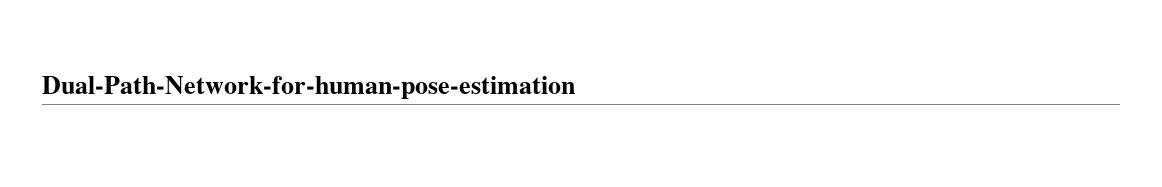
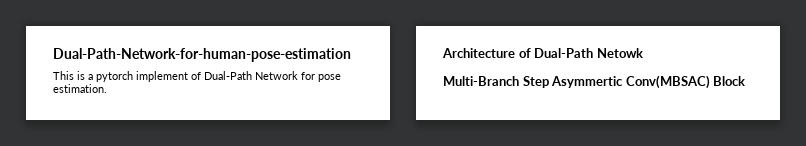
+ This is a pytorch implement of Dual-Path Network for pose estimation.
+ Architecture of Dual-Path Netowk
+ Multi-Branch Step Asymmertic Conv(MBSAC) Block

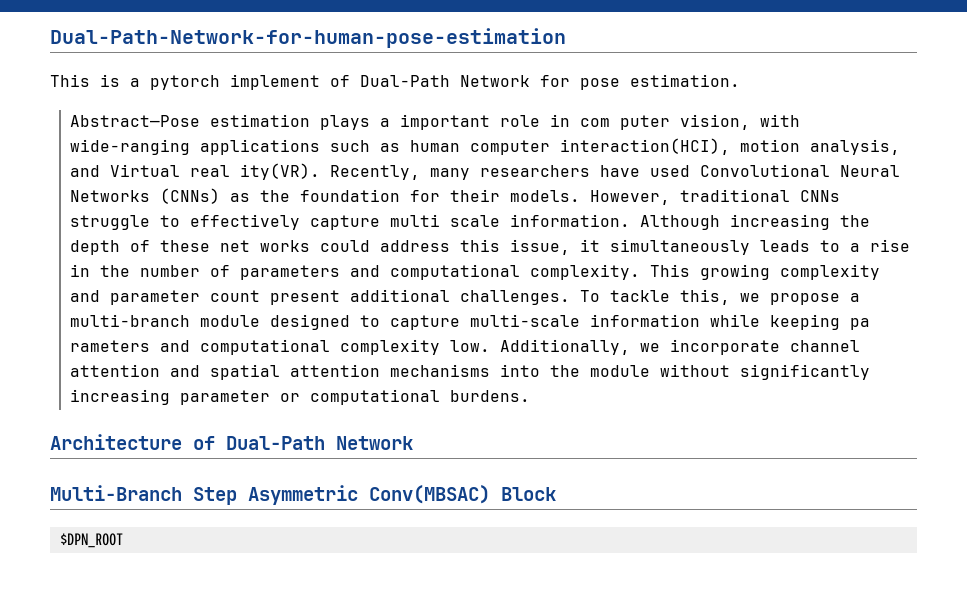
+ Abstract—Pose estimation plays a important role in com puter vision, with wide-ranging applications such as human computer interaction(HCI), motion analysis, and Virtual real ity(VR). Recently, many researchers have used Convolutional Neural Networks (CNNs) as the foundation for their models. However, traditional CNNs struggle to effectively capture multi scale information. Although increasing the depth of these net works could address this issue, it simultaneously leads to a rise in the number of parameters and computational complexity. This growing complexity and parameter count present additional challenges. To tackle this, we propose a multi-branch module designed to capture multi-scale information while keeping pa rameters and computational complexity low. Additionally, we incorporate channel attention and spatial attention mechanisms into the module without significantly increasing parameter or computational burdens.
- Architecture of Dual-Path Netowk
+ Architecture of Dual-Path Network
- Multi-Branch Step Asymmertic Conv(MBSAC) Block
+ Multi-Branch Step Asymmetric Conv(MBSAC) Block
+ $DPN_ROOT

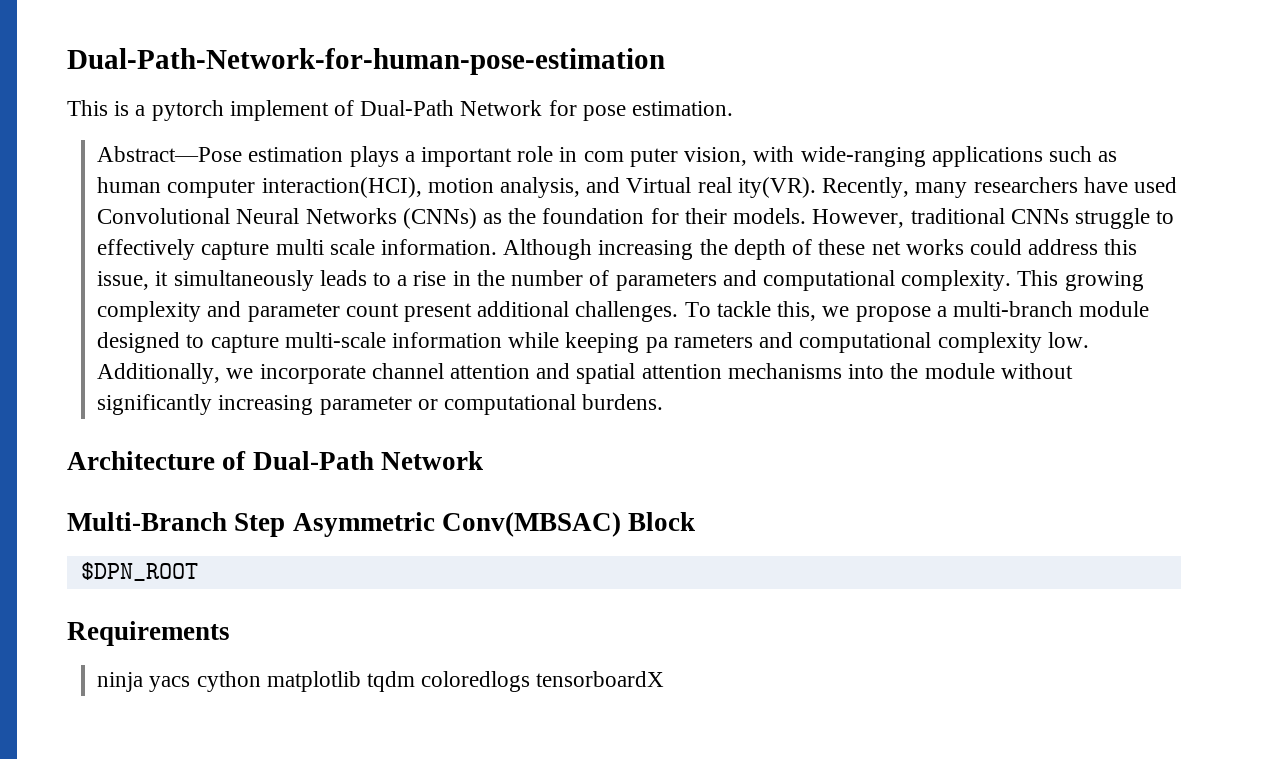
+ Requirements
+ ninja yacs cython matplotlib tqdm coloredlogs tensorboardX

